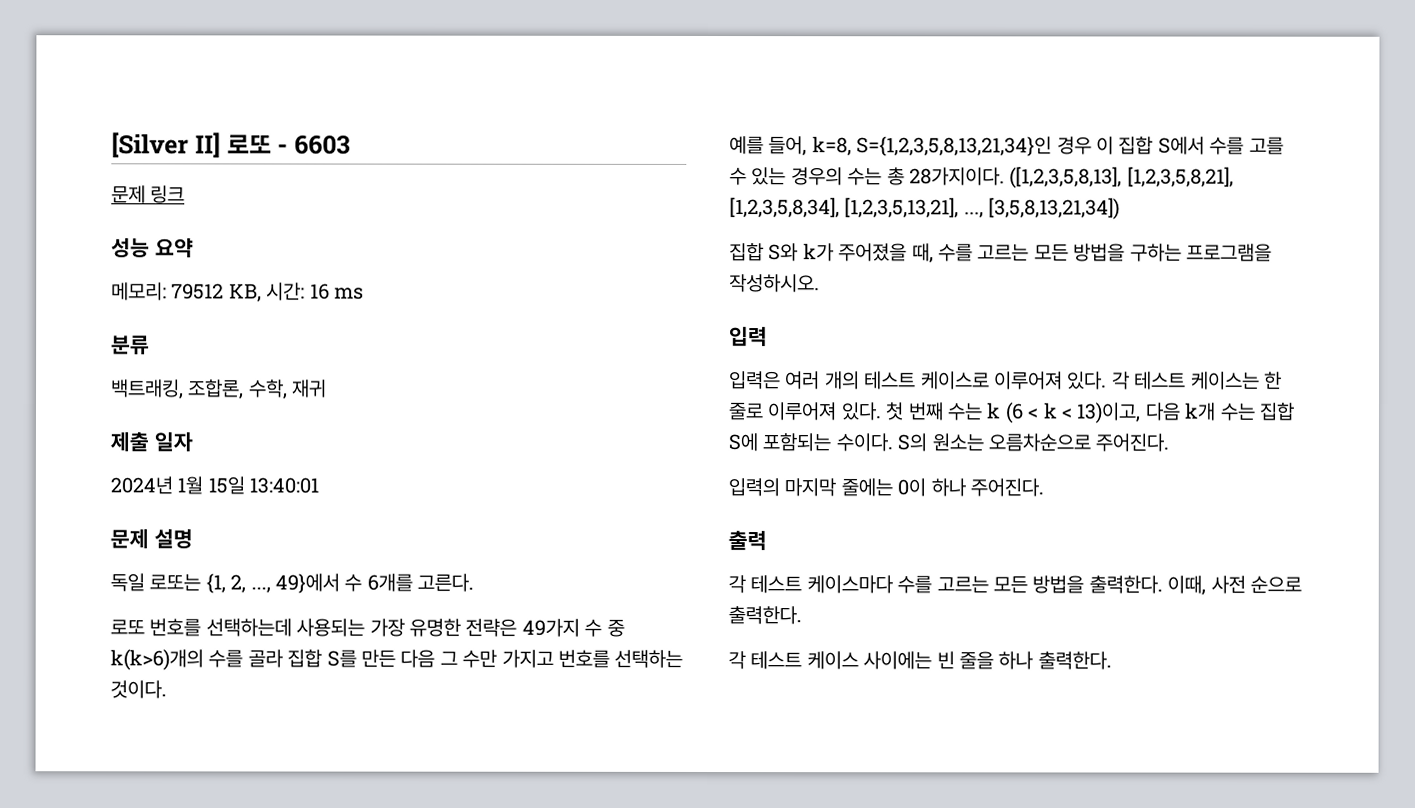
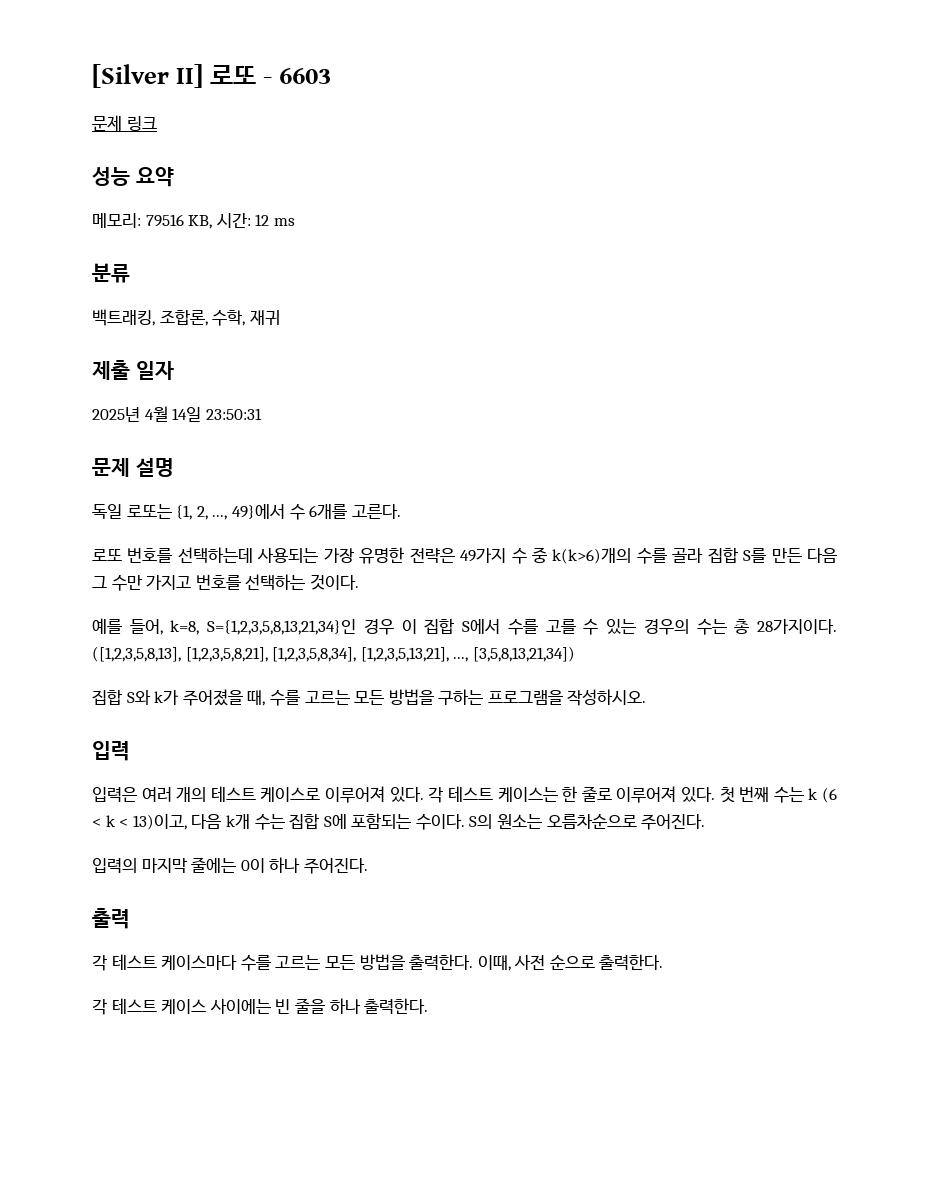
- 메모리: 79512 KB, 시간: 16 ms
+ 메모리: 79516 KB, 시간: 12 ms
- 2024년 1월 15일 13:40:01
+ 2025년 4월 14일 23:50:31

